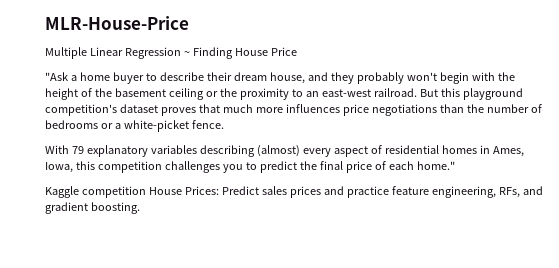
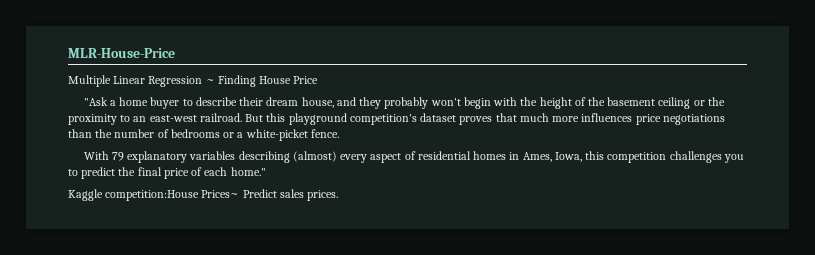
- Kaggle competition House Prices: Predict sales prices and practice feature engineering, RFs, and gradient boosting.
+ Kaggle competition:House Prices~ Predict sales prices.

